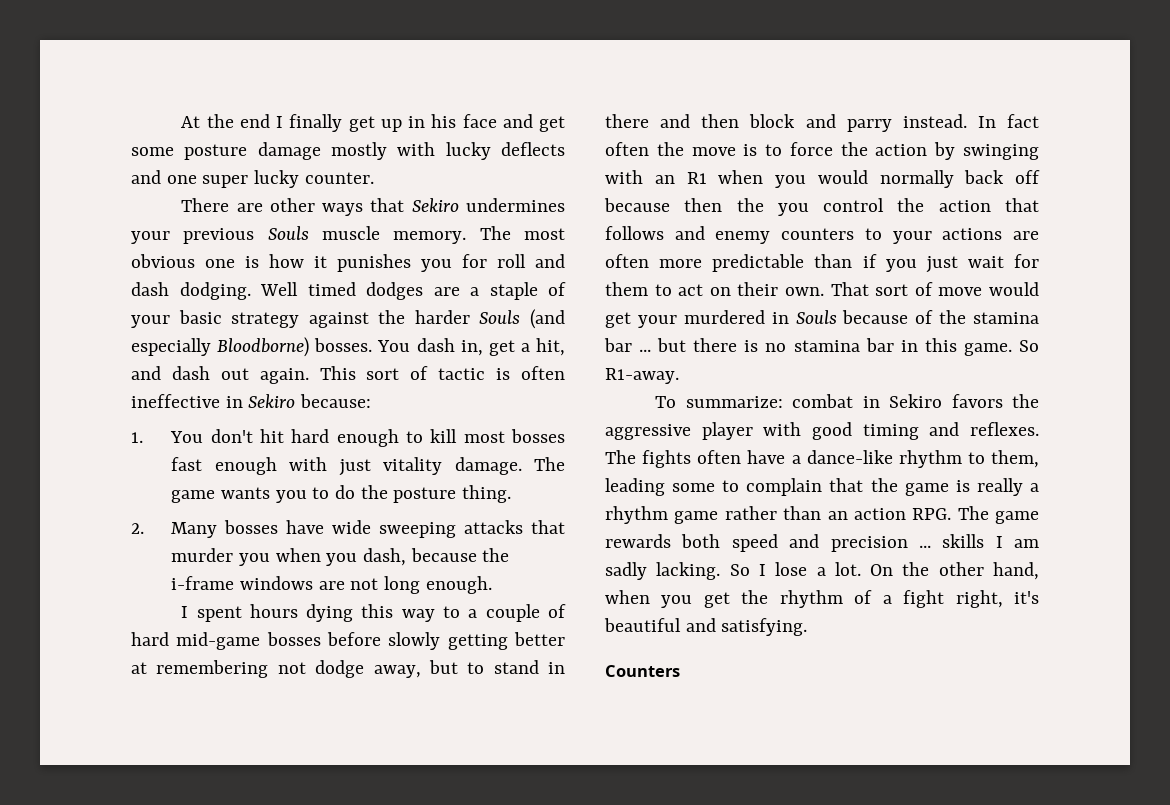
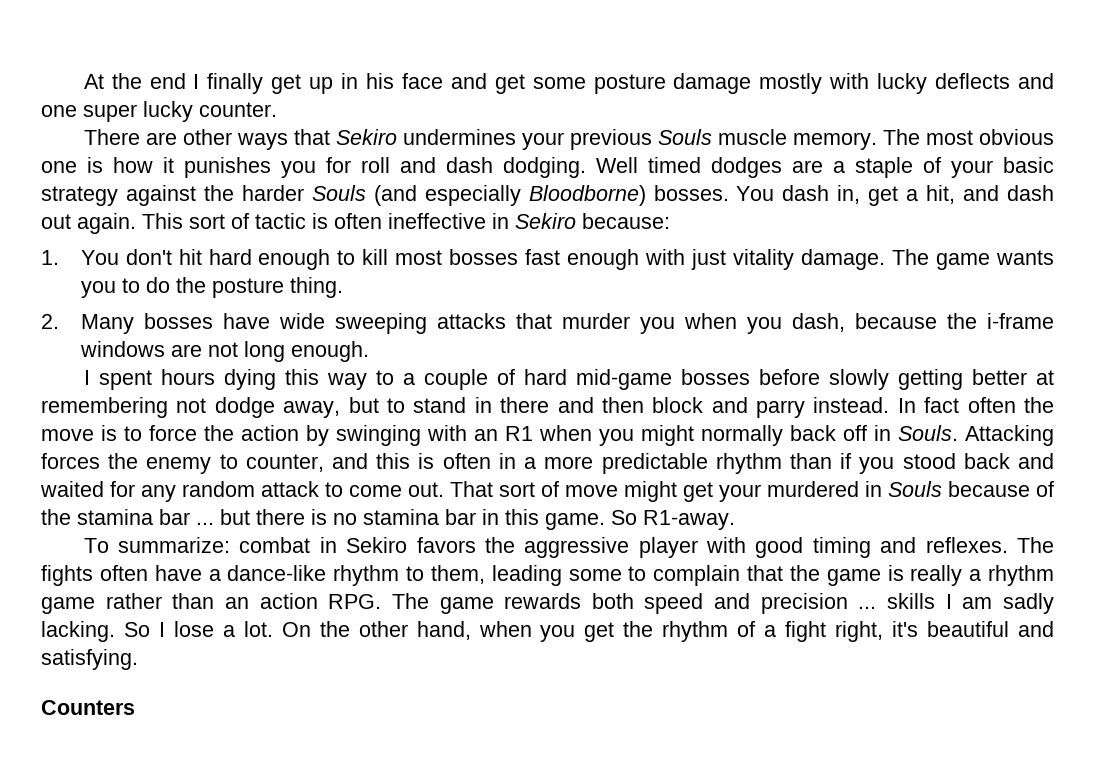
- In fact often the move is to force the action by swinging with an R1 when you would normally back off because then the you control the action that follows and enemy counters to your actions are often more predictable than if you just wait for them to act on their own.
+ In fact often the move is to force the action by swinging with an R1 when you might normally back off in Souls. Attacking forces the enemy to counter, and this is often in a more predictable rhythm than if you stood back and waited for any random attack to come out.
- That sort of move would get your murdered in Souls because of the stamina bar ... but there is no stamina bar in this game.
+ That sort of move might get your murdered in Souls because of the stamina bar ... but there is no stamina bar in this game.

